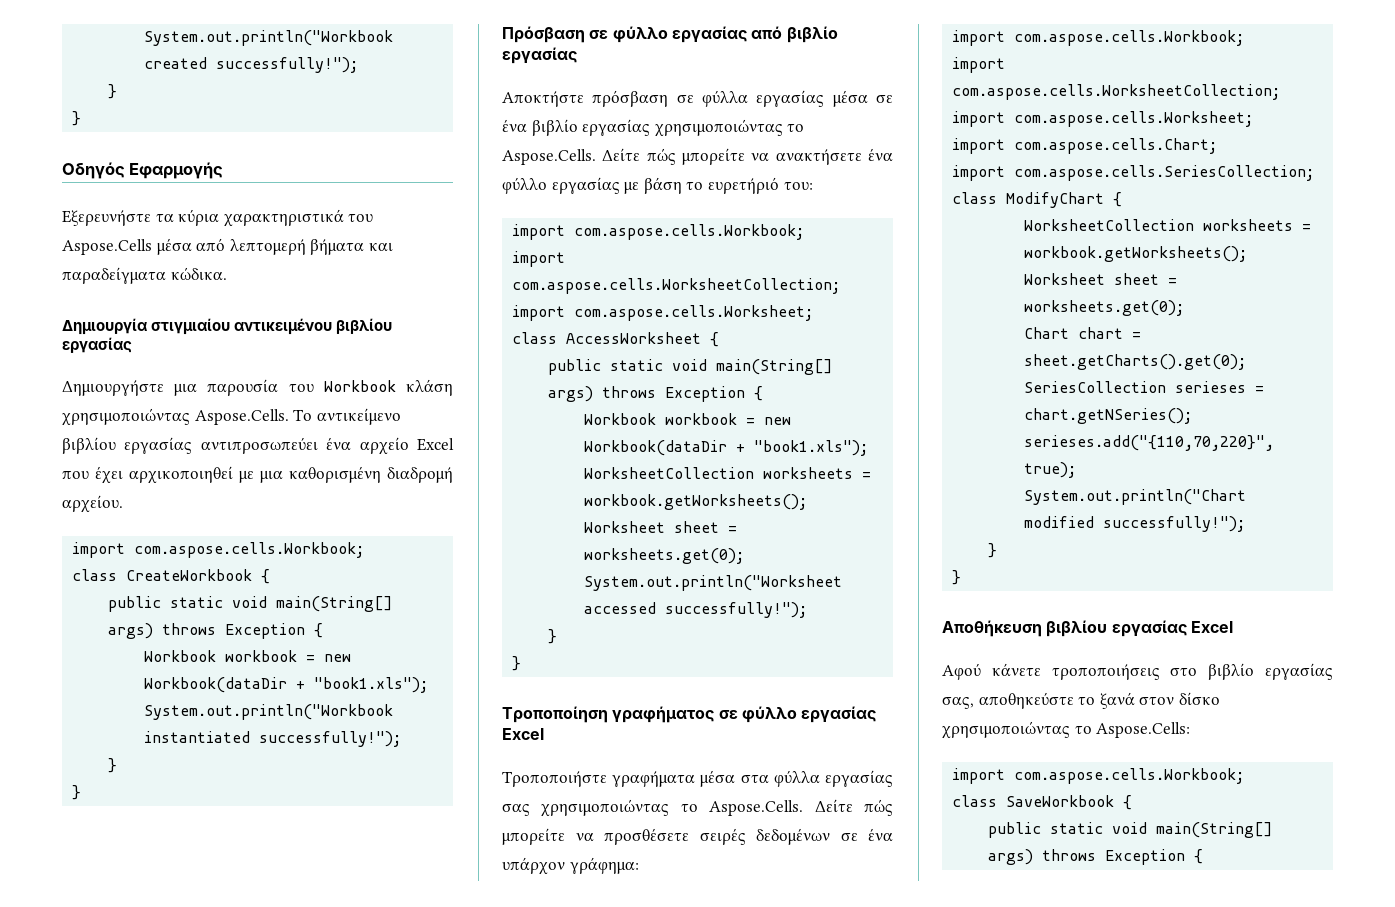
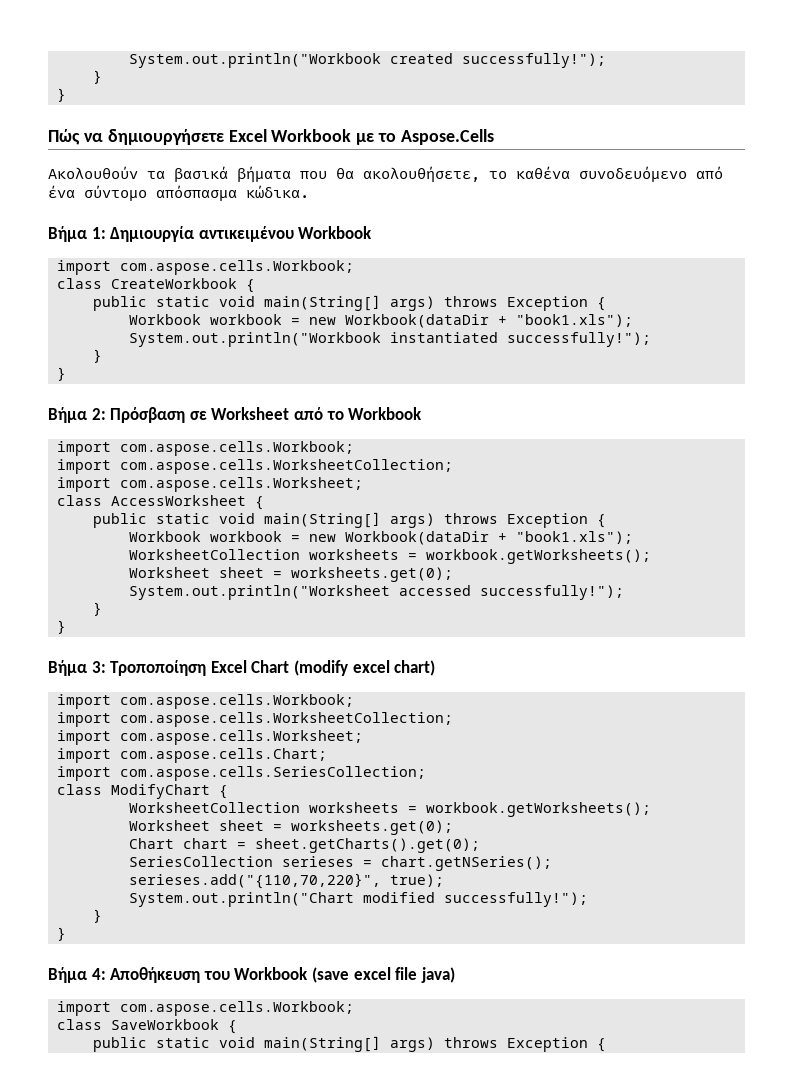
- Οδηγός Εφαρμογής
- Εξερευνήστε τα κύρια χαρακτηριστικά του Aspose.Cells μέσα από λεπτομερή βήματα και παραδείγματα κώδικα.
- Δημιουργία στιγμιαίου αντικειμένου βιβλίου εργασίας
- Δημιουργήστε μια παρουσία του Workbook κλάση χρησιμοποιώντας Aspose.Cells. Το αντικείμενο βιβλίου εργασίας αντιπροσωπεύει ένα αρχείο Excel που έχει αρχικοποιηθεί με μια καθορισμένη διαδρομή αρχείου.
+ Πώς να δημιουργήσετε Excel Workbook με το Aspose.Cells
+ Ακολουθούν τα βασικά βήματα που θα ακολουθήσετε, το καθένα συνοδευόμενο από ένα σύντομο απόσπασμα κώδικα.
+ Βήμα 1: Δημιουργία αντικειμένου Workbook
- Πρόσβαση σε φύλλο εργασίας από βιβλίο εργασίας
- Αποκτήστε πρόσβαση σε φύλλα εργασίας μέσα σε ένα βιβλίο εργασίας χρησιμοποιώντας το Aspose.Cells. Δείτε πώς μπορείτε να ανακτήσετε ένα φύλλο εργασίας με βάση το ευρετήριό του:
+ Βήμα 2: Πρόσβαση σε Worksheet από το Workbook
- Τροποποίηση γραφήματος σε φύλλο εργασίας Excel
- Τροποποιήστε γραφήματα μέσα στα φύλλα εργασίας σας χρησιμοποιώντας το Aspose.Cells. Δείτε πώς μπορείτε να προσθέσετε σειρές δεδομένων σε ένα υπάρχον γράφημα:
+ Βήμα 3: Τροποποίηση Excel Chart (modify excel chart)
- Αποθήκευση βιβλίου εργασίας Excel
- Αφού κάνετε τροποποιήσεις στο βιβλίο εργασίας σας, αποθηκεύστε το ξανά στον δίσκο χρησιμοποιώντας το Aspose.Cells:
+ Βήμα 4: Αποθήκευση του Workbook (save excel file java)

